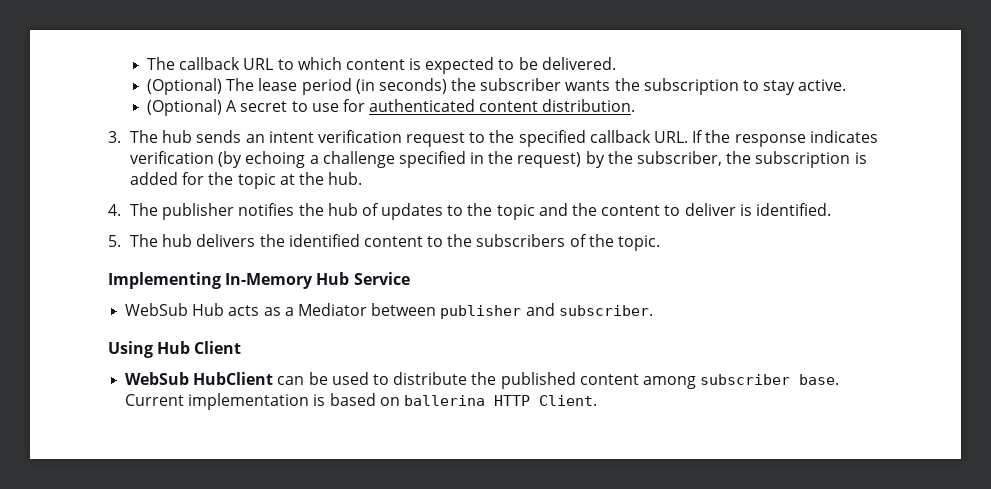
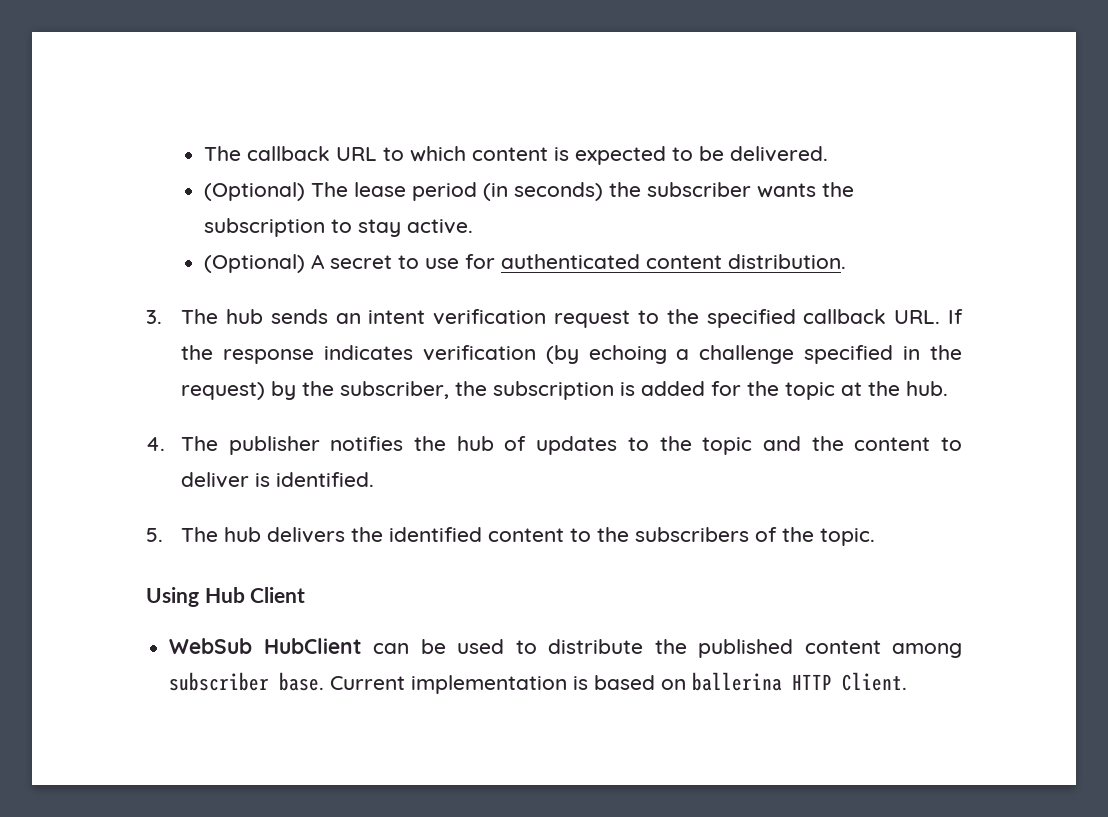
- Implementing In-Memory Hub Service
- WebSub Hub acts as a Mediator between publisher and subscriber.

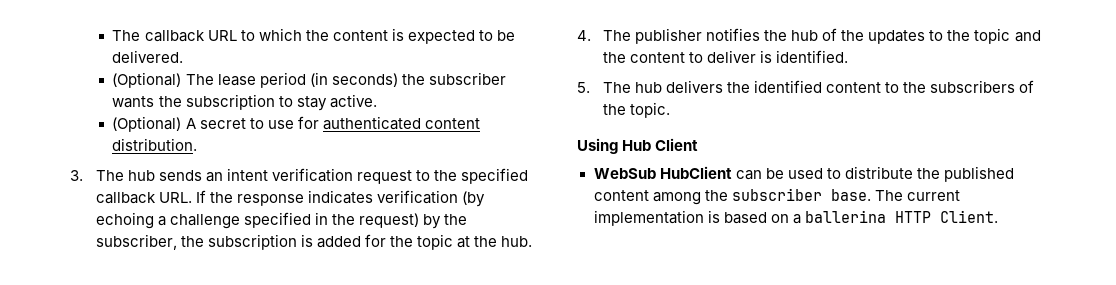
- The callback URL to which content is expected to be delivered.
+ The callback URL to which the content is expected to be delivered.
- 4. The publisher notifies the hub of updates to the topic and the content to deliver is identified.
+ 4. The publisher notifies the hub of the updates to the topic and the content to deliver is identified.
- WebSub HubClient can be used to distribute the published content among subscriber base.
+ WebSub HubClient can be used to distribute the published content among the subscriber base.
- Current implementation is based on ballerina HTTP Client.
+ The current implementation is based on a ballerina HTTP Client.

